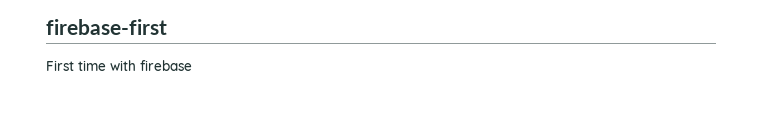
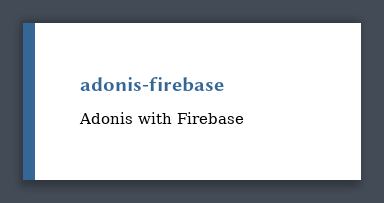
- firebase-first
- First time with firebase
+ adonis-firebase
+ Adonis with Firebase

